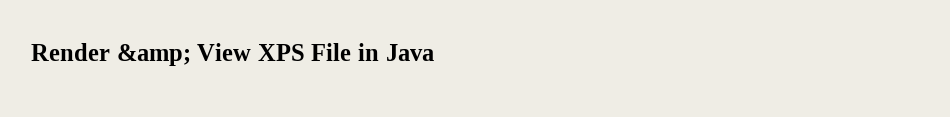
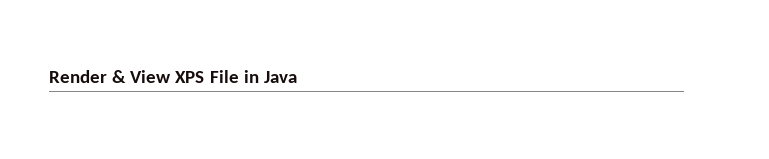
- Render &amp; View XPS File in Java
+ Render & View XPS File in Java

